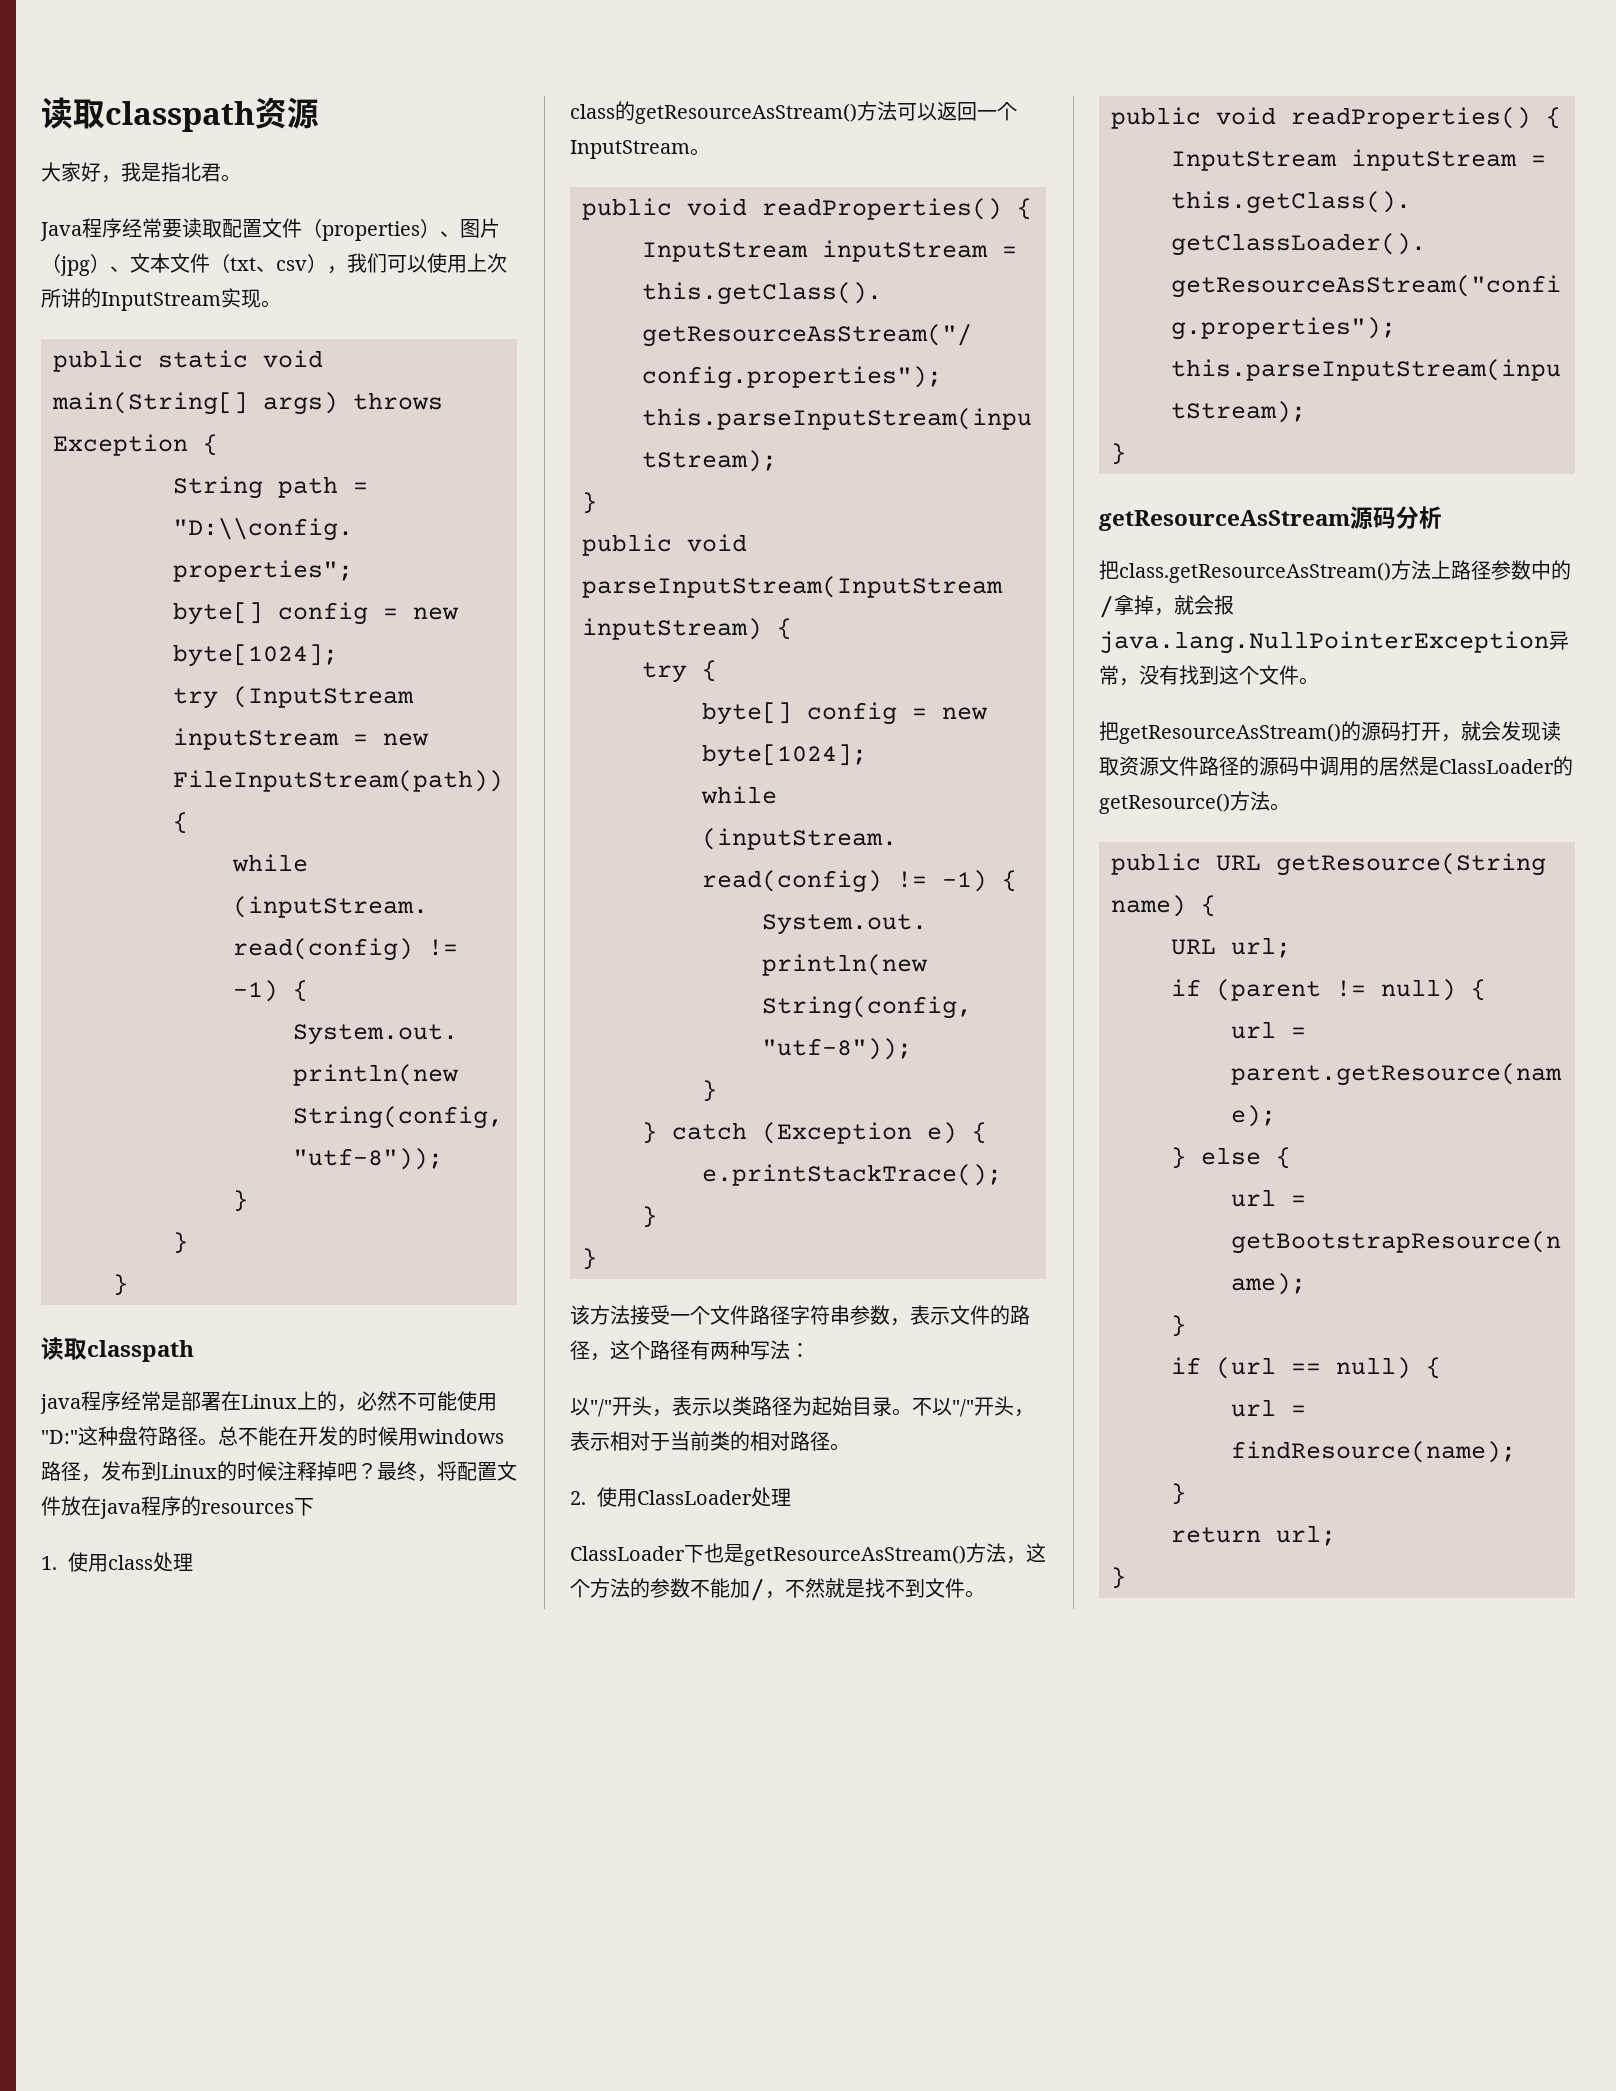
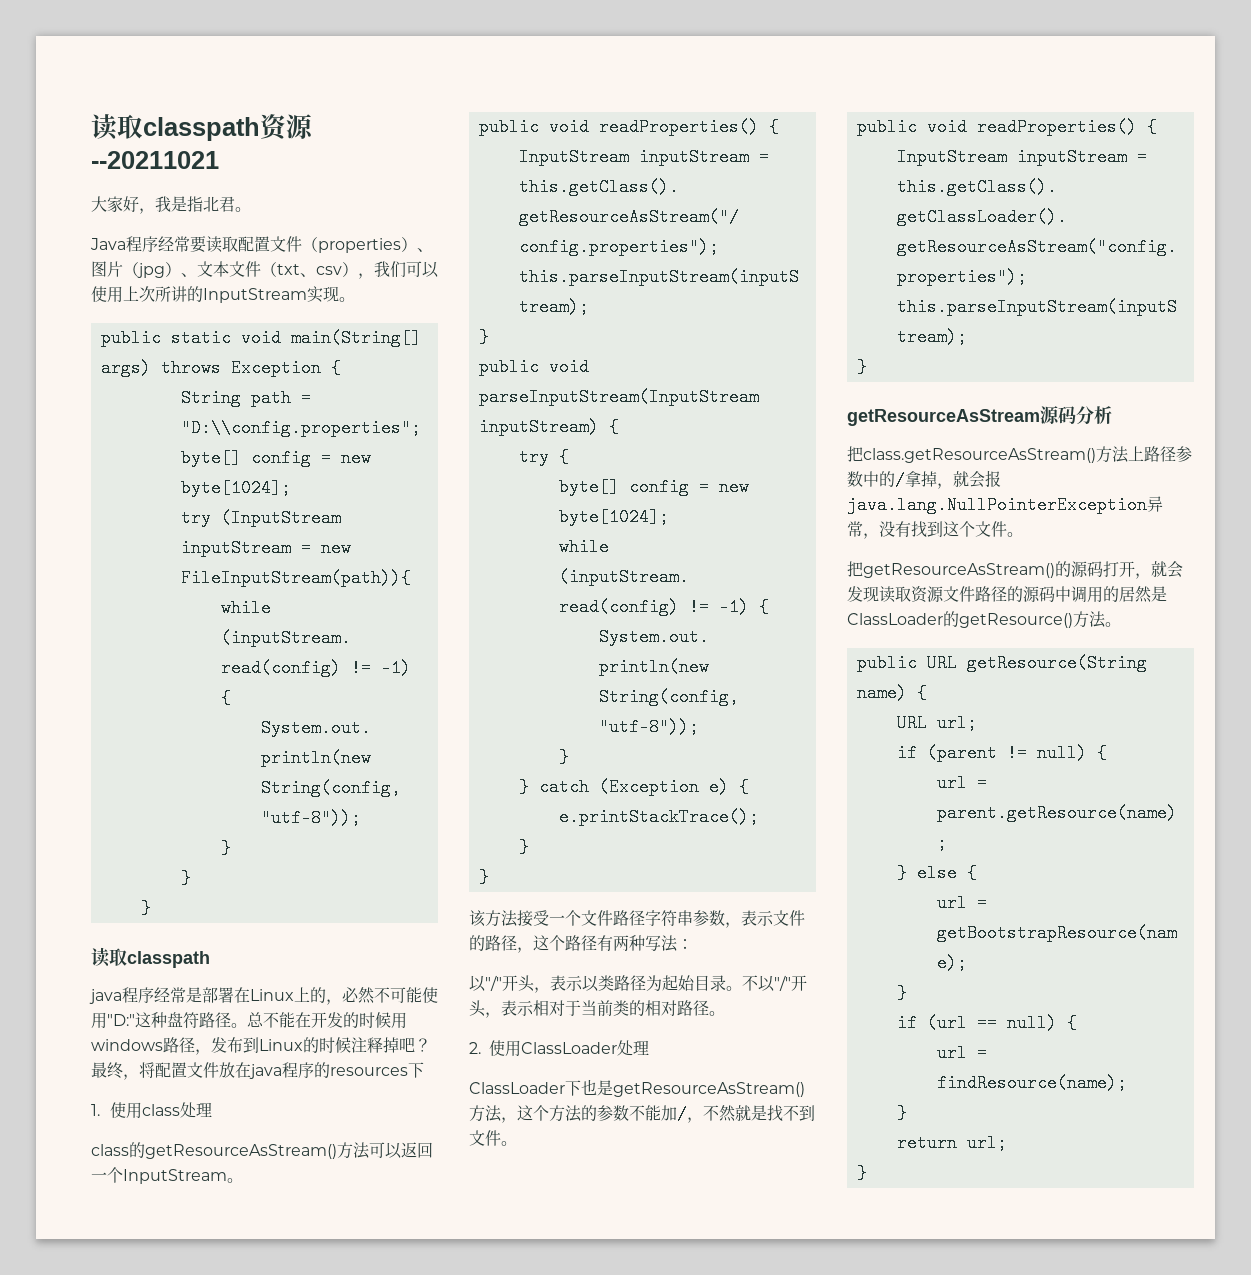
- 读取classpath资源
+ 读取classpath资源--20211021

